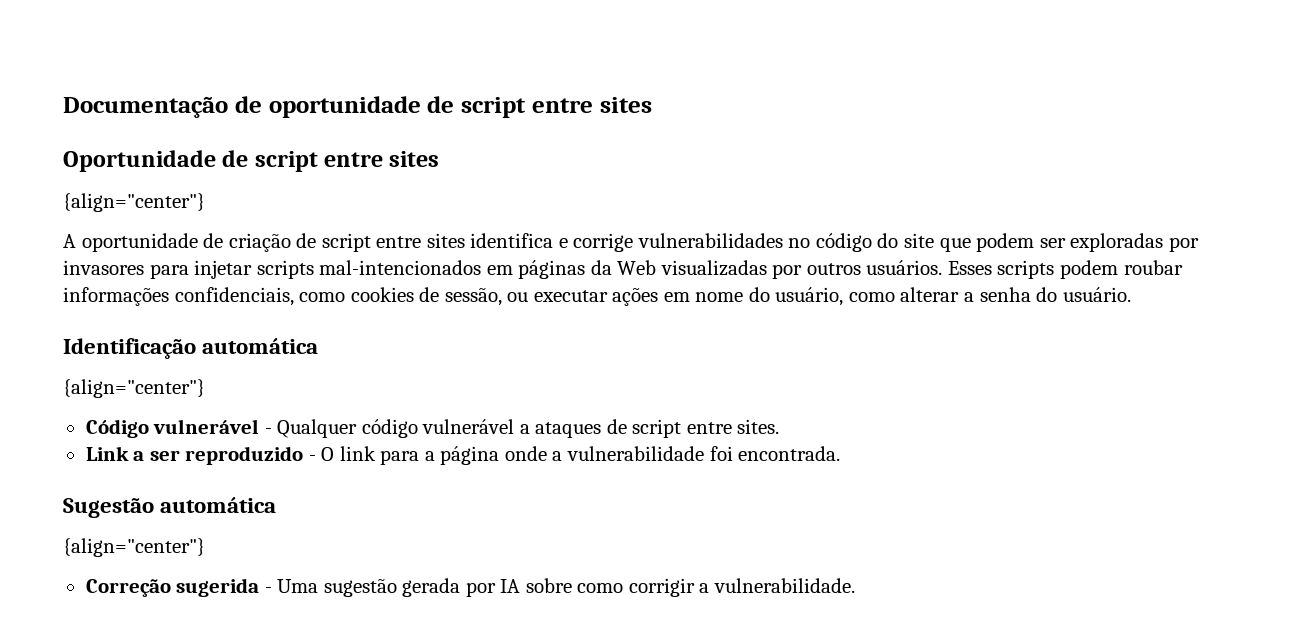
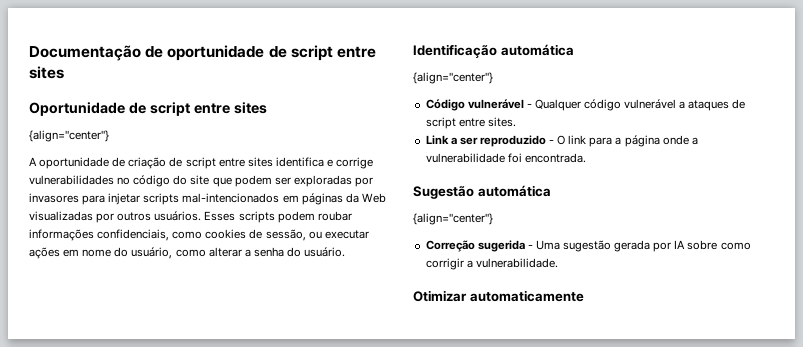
+ Otimizar automaticamente

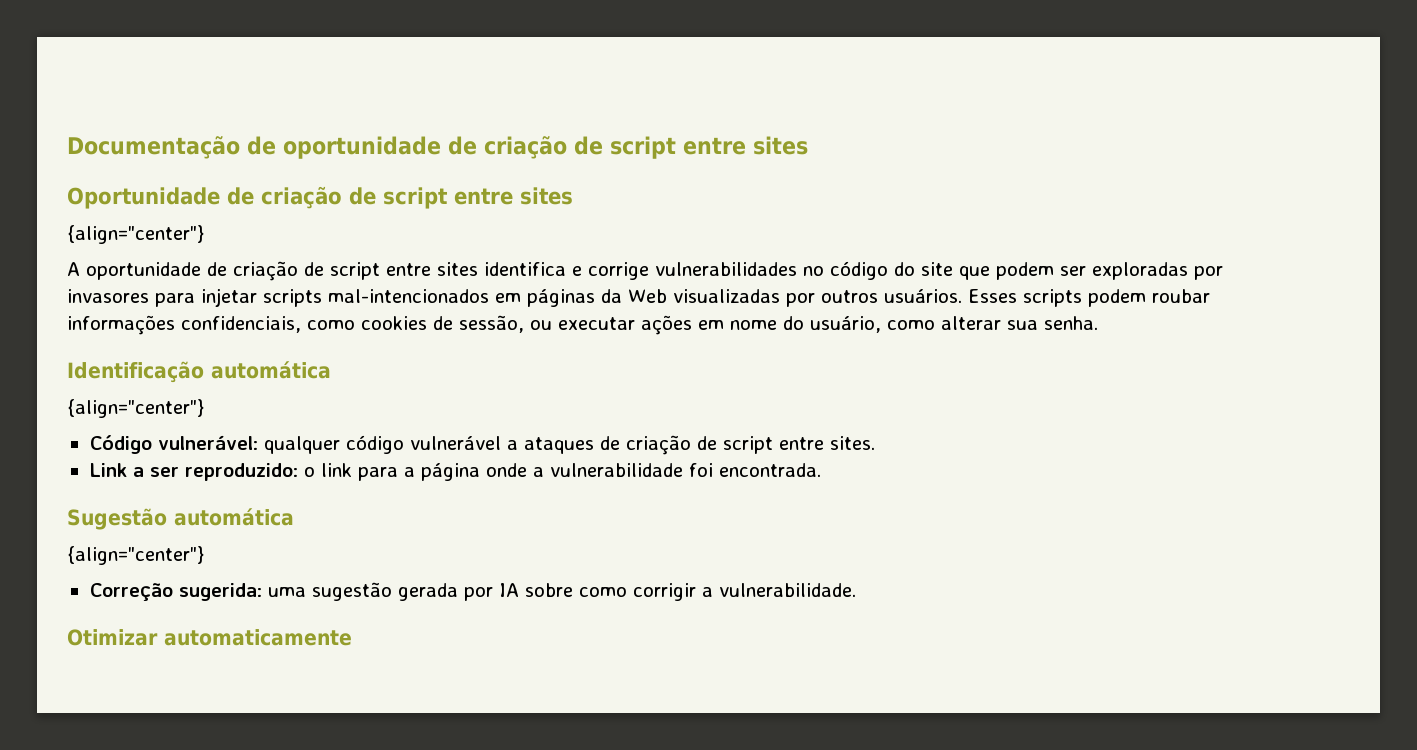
- Documentação de oportunidade de script entre sites
+ Documentação de oportunidade de criação de script entre sites
- Oportunidade de script entre sites
+ Oportunidade de criação de script entre sites
- Esses scripts podem roubar informações confidenciais, como cookies de sessão, ou executar ações em nome do usuário, como alterar a senha do usuário.
+ Esses scripts podem roubar informações confidenciais, como cookies de sessão, ou executar ações em nome do usuário, como alterar sua senha.
- Código vulnerável - Qualquer código vulnerável a ataques de script entre sites.
+ Código vulnerável: qualquer código vulnerável a ataques de criação de script entre sites.
- Link a ser reproduzido - O link para a página onde a vulnerabilidade foi encontrada.
+ Link a ser reproduzido: o link para a página onde a vulnerabilidade foi encontrada.
- Correção sugerida - Uma sugestão gerada por IA sobre como corrigir a vulnerabilidade.
+ Correção sugerida: uma sugestão gerada por IA sobre como corrigir a vulnerabilidade.

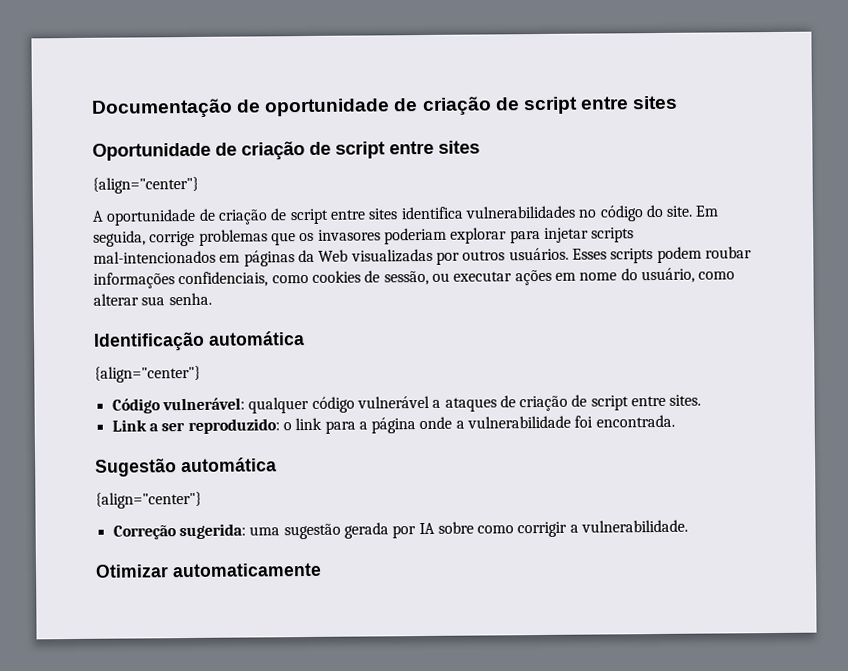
- A oportunidade de criação de script entre sites identifica e corrige vulnerabilidades no código do site que podem ser exploradas por invasores para injetar scripts mal-intencionados em páginas da Web visualizadas por outros usuários.
+ A oportunidade de criação de script entre sites identifica vulnerabilidades no código do site. Em seguida, corrige problemas que os invasores poderiam explorar para injetar scripts mal-intencionados em páginas da Web visualizadas por outros usuários.

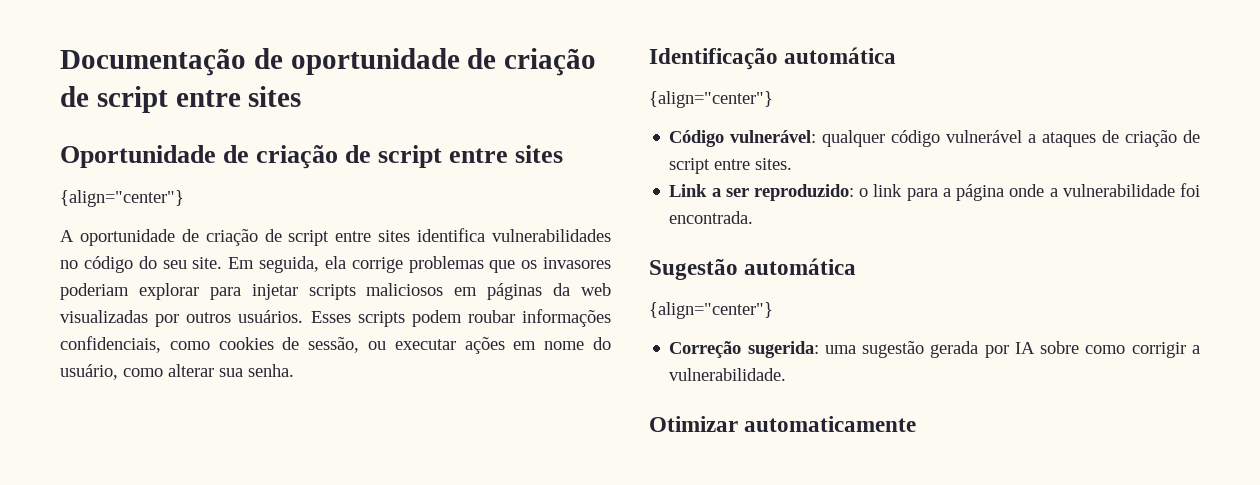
- A oportunidade de criação de script entre sites identifica vulnerabilidades no código do site.
+ A oportunidade de criação de script entre sites identifica vulnerabilidades no código do seu site.
- Em seguida, corrige problemas que os invasores poderiam explorar para injetar scripts mal-intencionados em páginas da Web visualizadas por outros usuários.
+ Em seguida, ela corrige problemas que os invasores poderiam explorar para injetar scripts maliciosos em páginas da web visualizadas por outros usuários.

